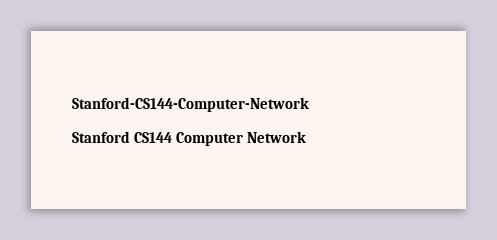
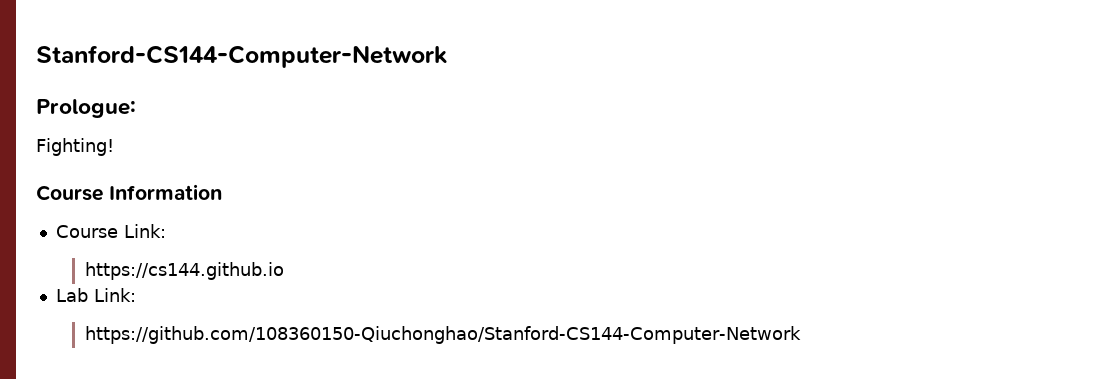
- Stanford CS144 Computer Network
+ Prologue:
+ Fighting!
+ Course Information
+ Course Link:
+ https://cs144.github.io
+ Lab Link:
+ https://github.com/108360150-Qiuchonghao/Stanford-CS144-Computer-Network

